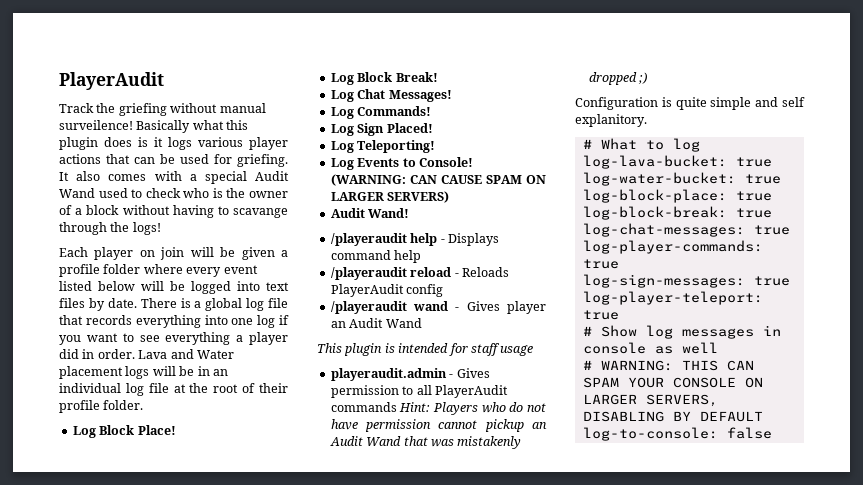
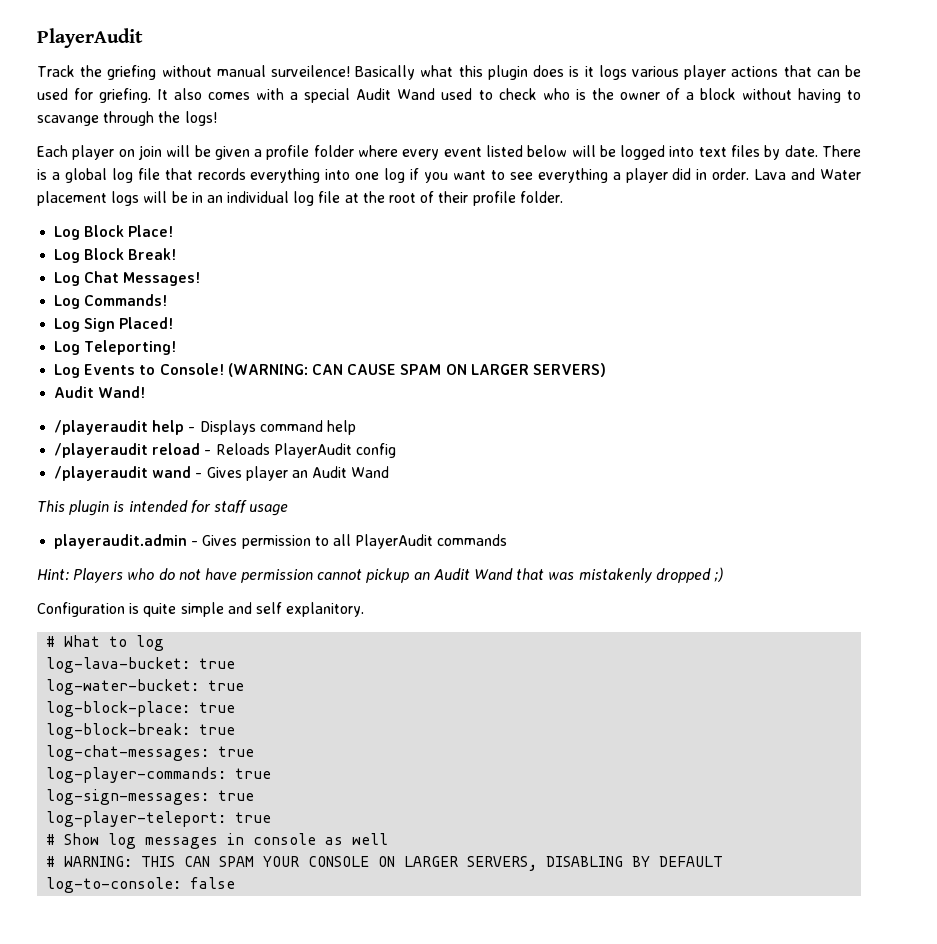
- playeraudit.admin - Gives permission to all PlayerAudit commands Hint: Players who do not have permission cannot pickup an Audit Wand that was mistakenly dropped ;)
+ playeraudit.admin - Gives permission to all PlayerAudit commands
+ Hint: Players who do not have permission cannot pickup an Audit Wand that was mistakenly dropped ;)

